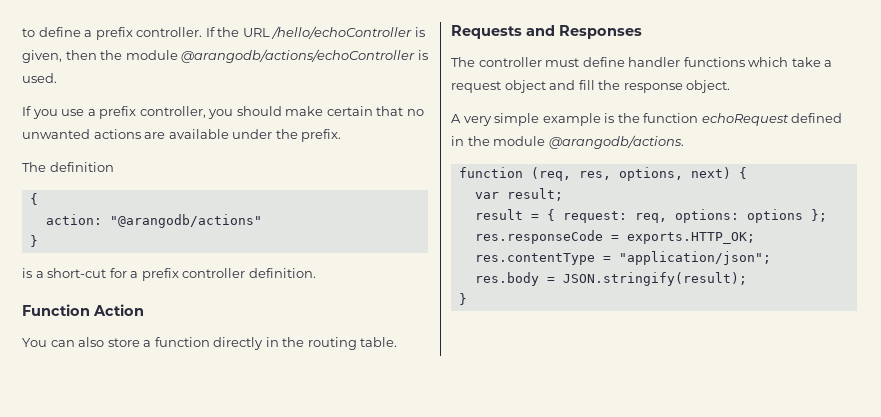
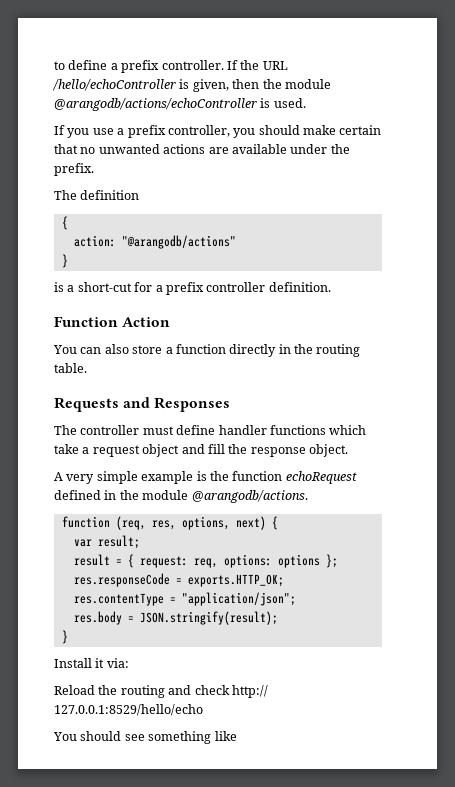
+ Install it via:
+ Reload the routing and check http:// 127.0.0.1:8529/hello/echo
+ You should see something like

